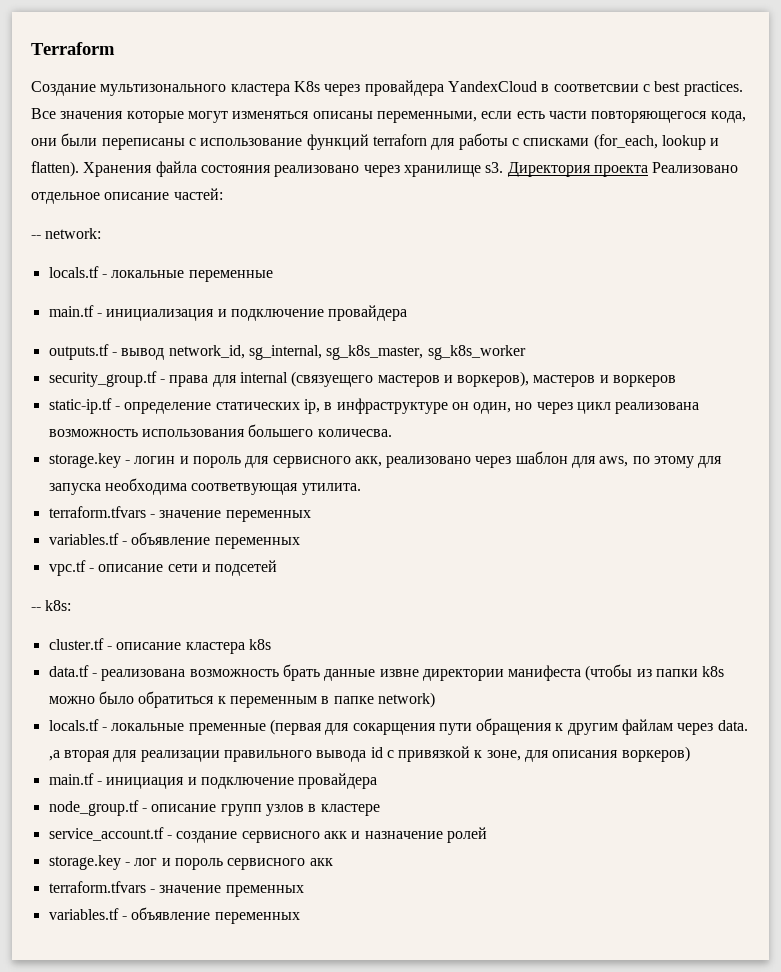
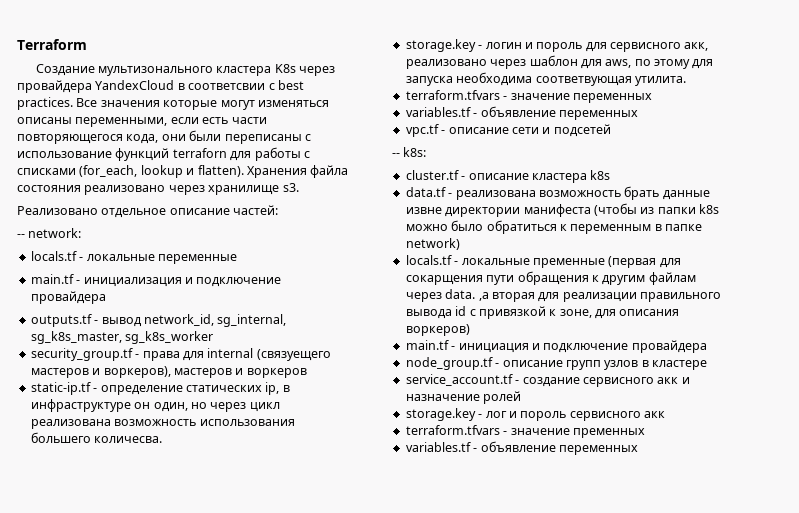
- Хранения файла состояния реализовано через хранилище s3. Директория проекта Реализовано отдельное описание частей:
+ Хранения файла состояния реализовано через хранилище s3.
+ Реализовано отдельное описание частей:

